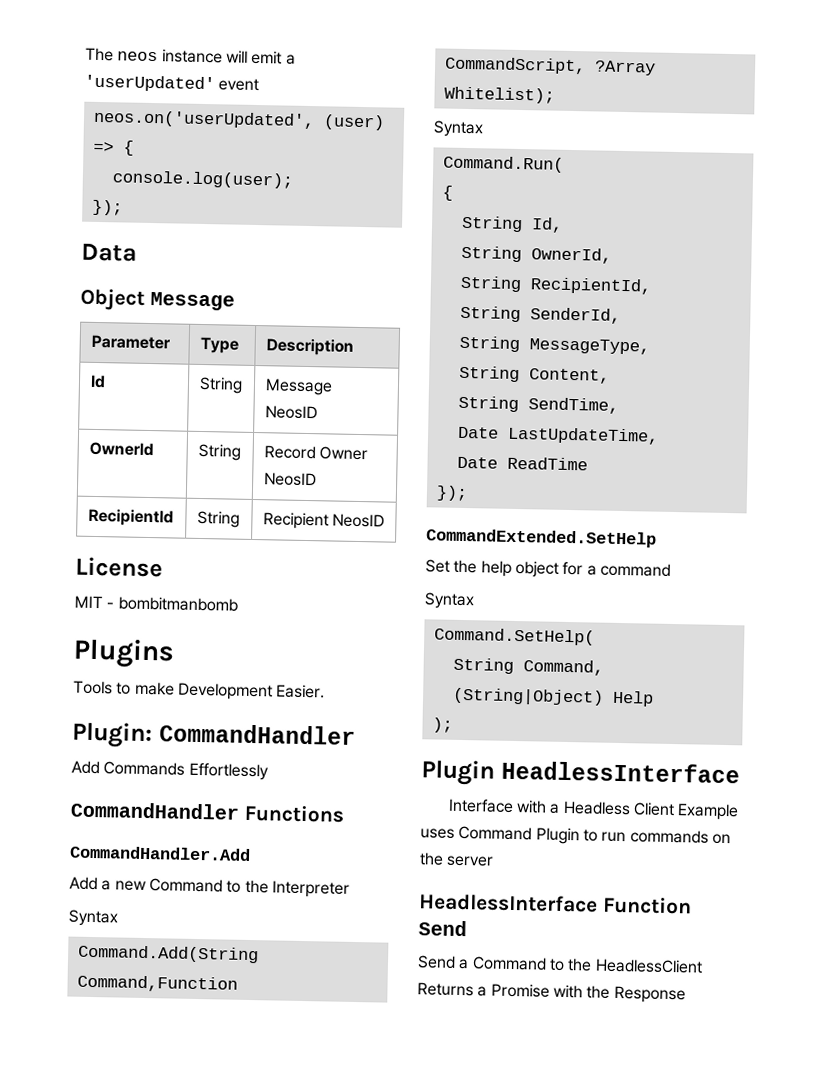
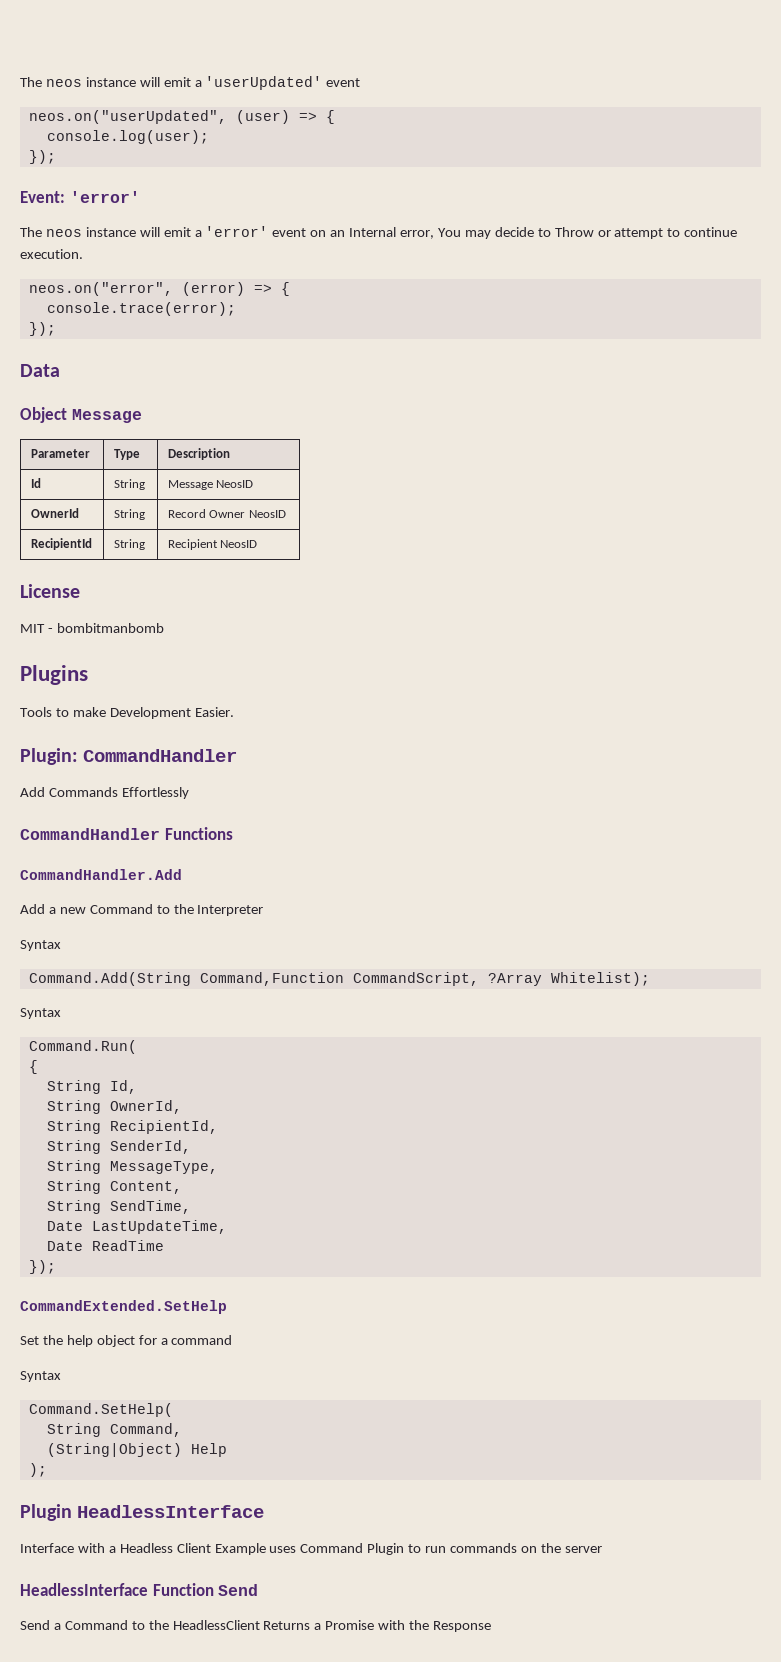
- neos.on('userUpdated', (user) => {
+ neos.on("userUpdated", (user) => {
+ Event: 'error'
+ The neos instance will emit a 'error' event on an Internal error, You may decide to Throw or attempt to continue execution.
+ neos.on("error", (error) => {
+ console.trace(error);
+ });

